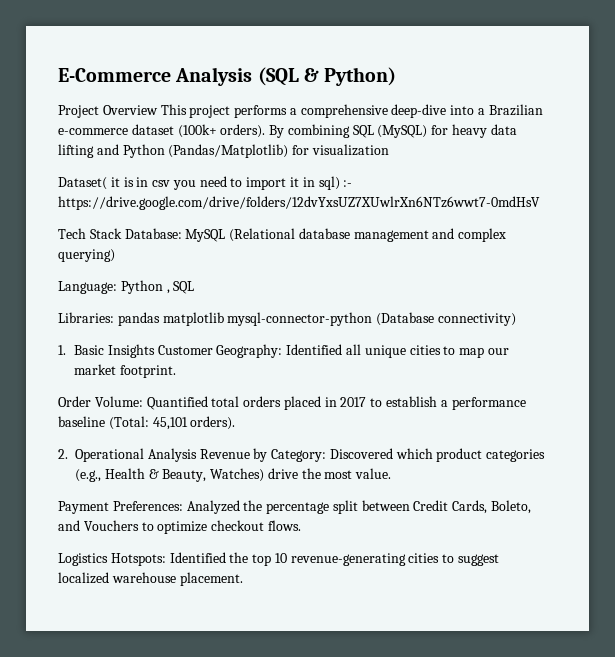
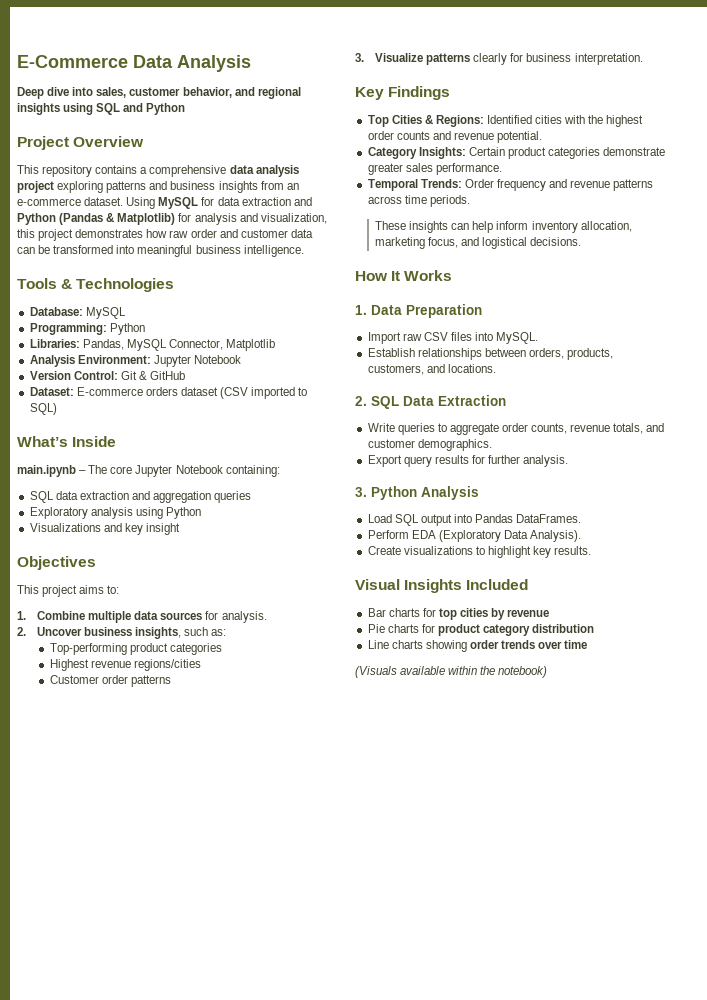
- E-Commerce Analysis (SQL & Python)
- Project Overview This project performs a comprehensive deep-dive into a Brazilian e-commerce dataset (100k+ orders). By combining SQL (MySQL) for heavy data lifting and Python (Pandas/Matplotlib) for visualization
- Dataset( it is in csv you need to import it in sql) :- https://drive.google.com/drive/folders/12dvYxsUZ7XUwlrXn6NTz6wwt7-0mdHsV
- Tech Stack Database: MySQL (Relational database management and complex querying)
- Language: Python , SQL
- Libraries: pandas matplotlib mysql-connector-python (Database connectivity)
- 1. Basic Insights Customer Geography: Identified all unique cities to map our market footprint.
- Order Volume: Quantified total orders placed in 2017 to establish a performance baseline (Total: 45,101 orders).
- 2. Operational Analysis Revenue by Category: Discovered which product categories (e.g., Health & Beauty, Watches) drive the most value.
- Payment Preferences: Analyzed the percentage split between Credit Cards, Boleto, and Vouchers to optimize checkout flows.
- Logistics Hotspots: Identified the top 10 revenue-generating cities to suggest localized warehouse placement.
+ E-Commerce Data Analysis
+ Deep dive into sales, customer behavior, and regional insights using SQL and Python
+ Project Overview
+ This repository contains a comprehensive data analysis project exploring patterns and business insights from an e-commerce dataset. Using MySQL for data extraction and Python (Pandas & Matplotlib) for analysis and visualization, this project demonstrates how raw order and customer data can be transformed into meaningful business intelligence.
+ Tools & Technologies
+ Database: MySQL
+ Programming: Python
+ Libraries: Pandas, MySQL Connector, Matplotlib
+ Analysis Environment: Jupyter Notebook
+ Version Control: Git & GitHub
+ Dataset: E-commerce orders dataset (CSV imported to SQL)
+ What’s Inside
+ main.ipynb – The core Jupyter Notebook containing:
+ SQL data extraction and aggregation queries
+ Exploratory analysis using Python
+ Visualizations and key insight
+ Objectives
+ This project aims to:
+ 1. Combine multiple data sources for analysis.
+ 2. Uncover business insights, such as:
+ Top-performing product categories
+ Highest revenue regions/cities
+ Customer order patterns
+ 3. Visualize patterns clearly for business interpretation.
+ Key Findings
+ Top Cities & Regions: Identified cities with the highest order counts and revenue potential.
+ Category Insights: Certain product categories demonstrate greater sales performance.
+ Temporal Trends: Order frequency and revenue patterns across time periods.
+ These insights can help inform inventory allocation, marketing focus, and logistical decisions.
+ How It Works
+ 1. Data Preparation
+ Import raw CSV files into MySQL.
+ Establish relationships between orders, products, customers, and locations.
+ 2. SQL Data Extraction
+ Write queries to aggregate order counts, revenue totals, and customer demographics.
+ Export query results for further analysis.
+ 3. Python Analysis
+ Load SQL output into Pandas DataFrames.
+ Perform EDA (Exploratory Data Analysis).
+ Create visualizations to highlight key results.
+ Visual Insights Included
+ Bar charts for top cities by revenue
+ Pie charts for product category distribution
+ Line charts showing order trends over time
+ (Visuals available within the notebook)

